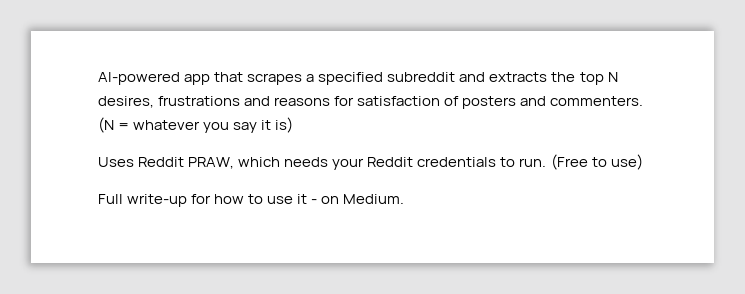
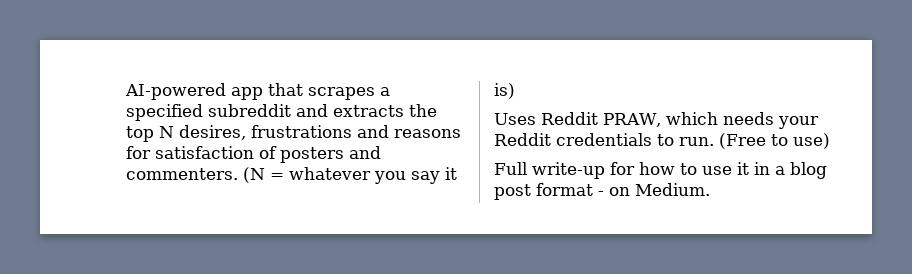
- Full write-up for how to use it - on Medium.
+ Full write-up for how to use it in a blog post format - on Medium.

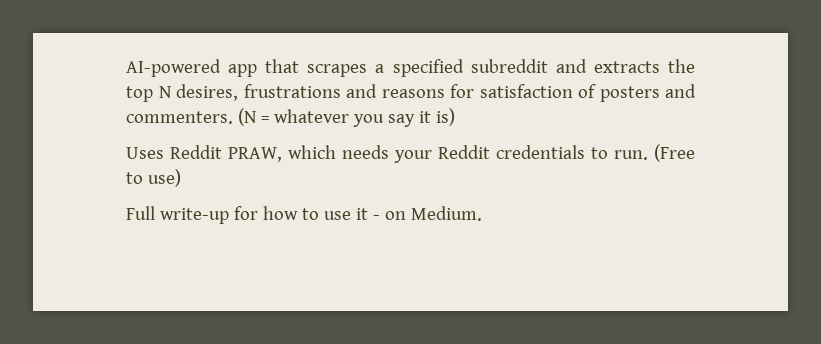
- Full write-up for how to use it in a blog post format - on Medium.
+ Full write-up for how to use it - on Medium.

